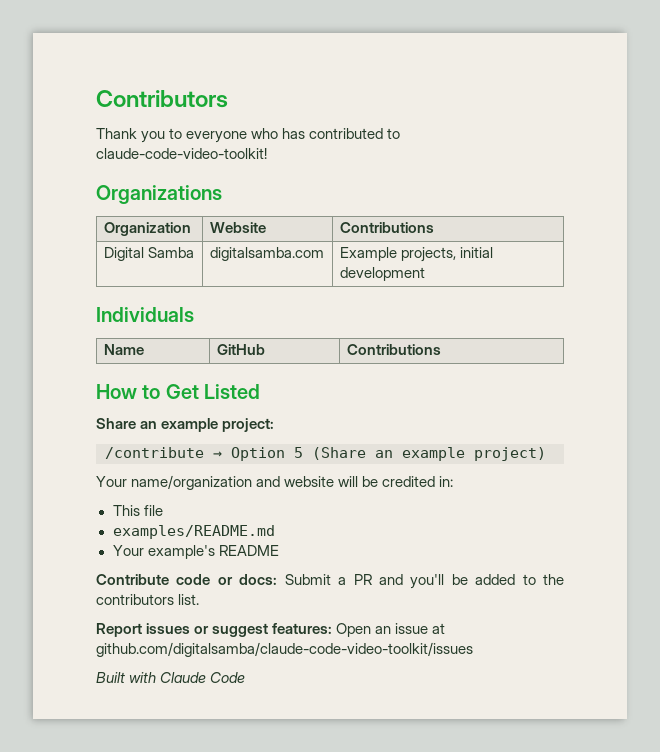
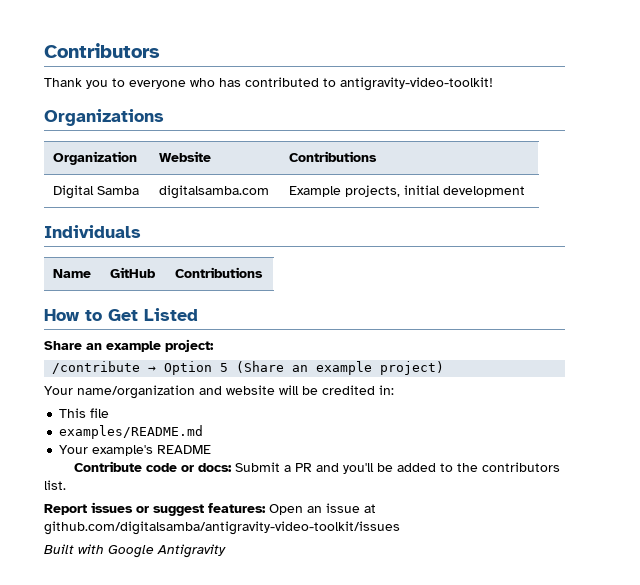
- Thank you to everyone who has contributed to claude-code-video-toolkit!
+ Thank you to everyone who has contributed to antigravity-video-toolkit!
- Report issues or suggest features: Open an issue at github.com/digitalsamba/claude-code-video-toolkit/issues
+ Report issues or suggest features: Open an issue at github.com/digitalsamba/antigravity-video-toolkit/issues
- Built with Claude Code
+ Built with Google Antigravity

